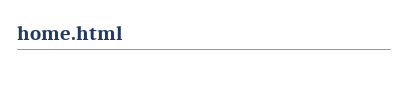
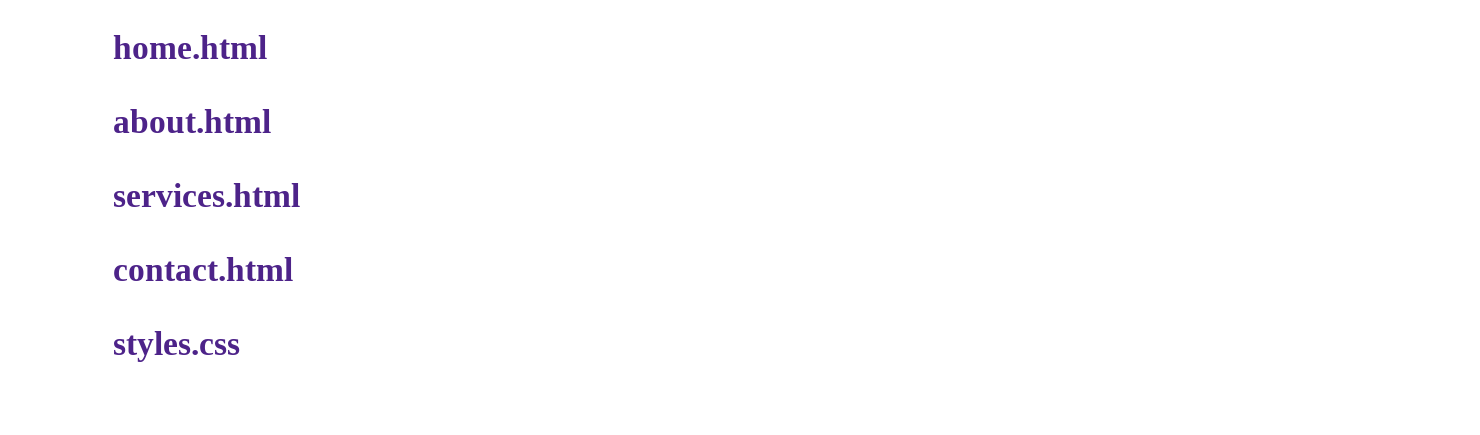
+ about.html
+ services.html
+ contact.html
+ styles.css

